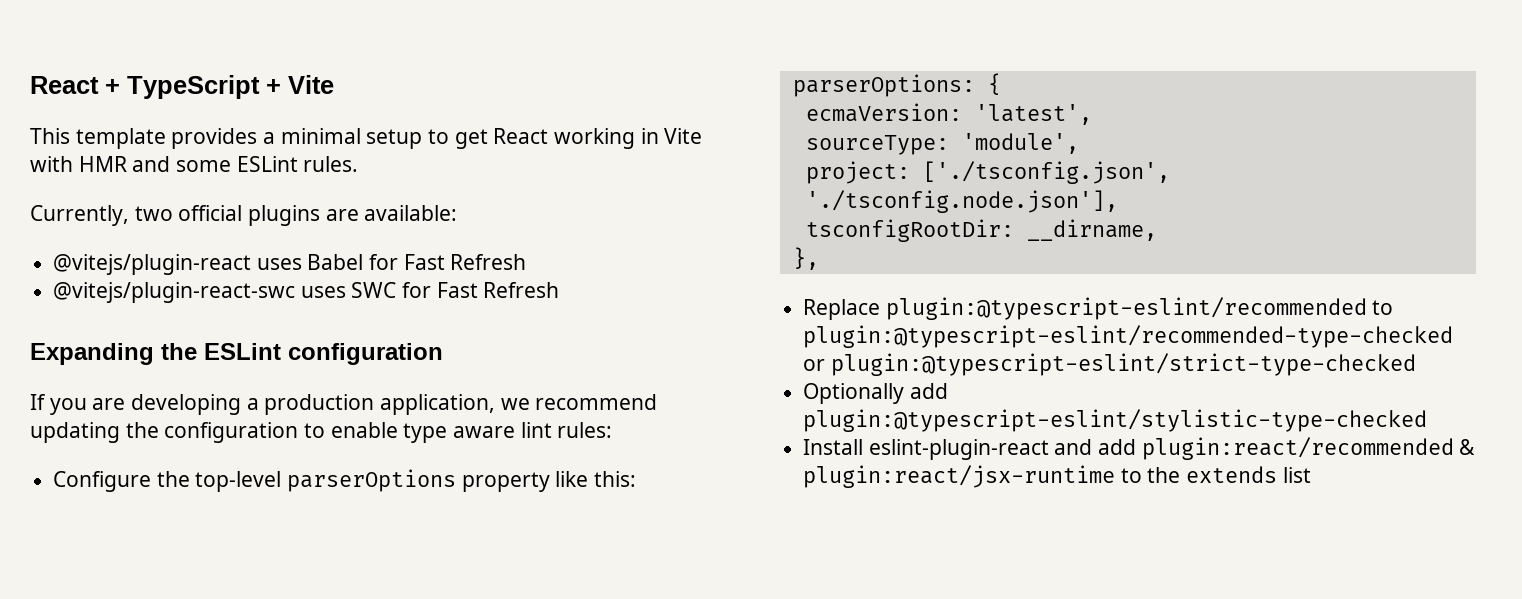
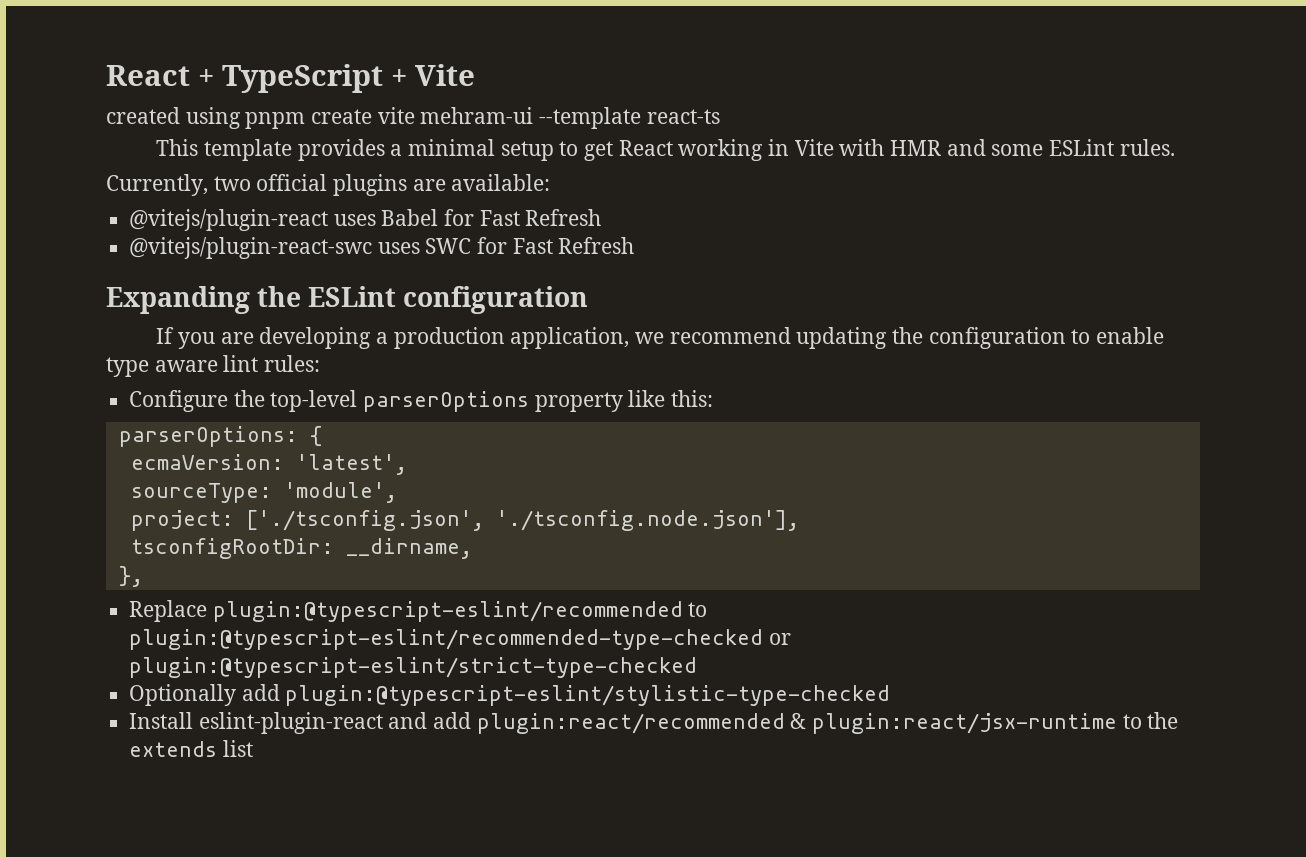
+ created using pnpm create vite mehram-ui --template react-ts

